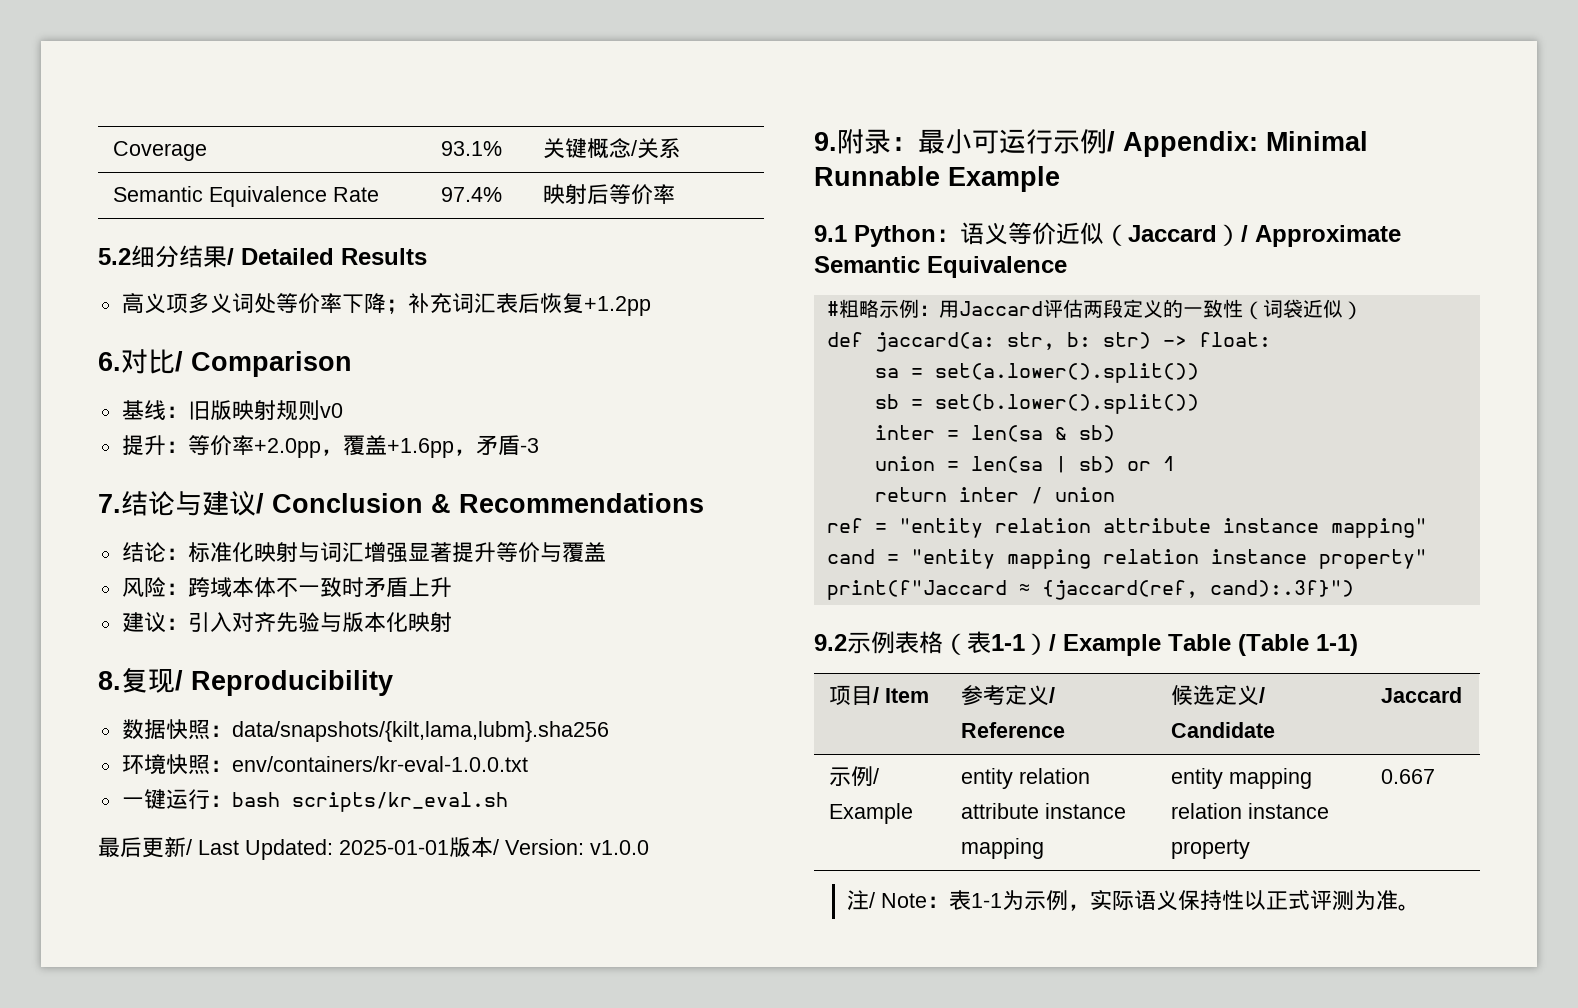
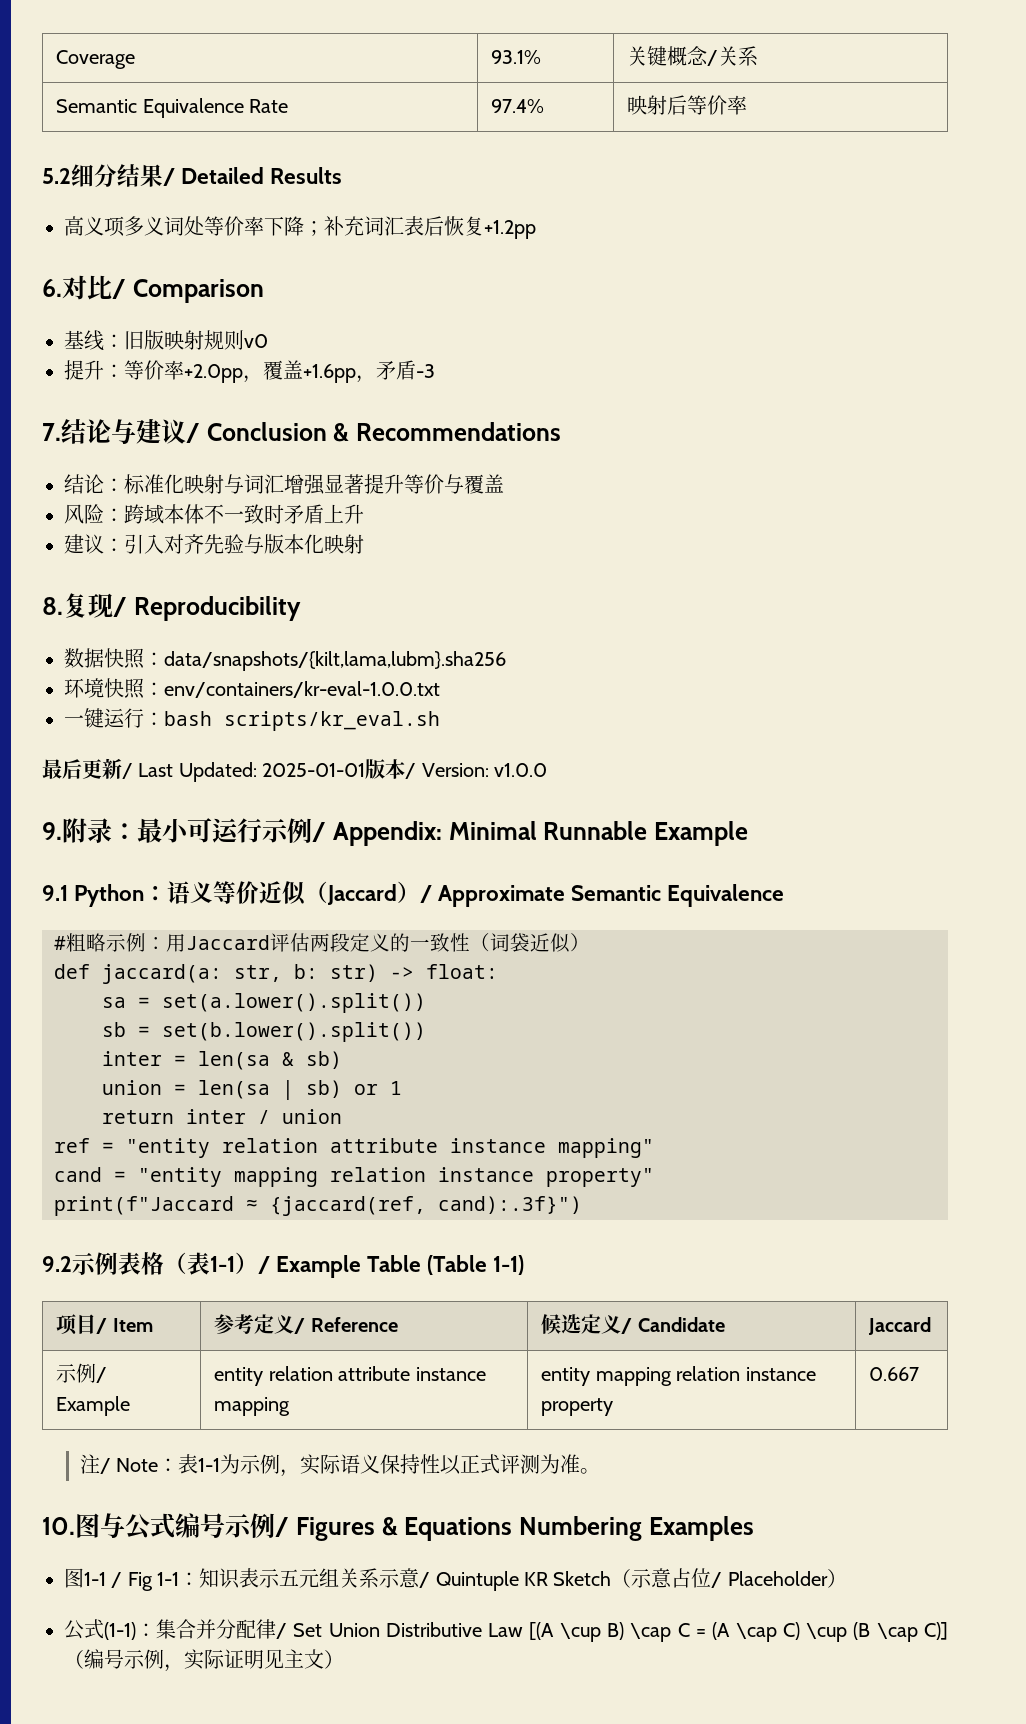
+ 10.图与公式编号示例/ Figures & Equations Numbering Examples
+ 图1-1 / Fig 1-1：知识表示五元组关系示意/ Quintuple KR Sketch（示意占位/ Placeholder）
+ 公式(1-1)：集合并分配律/ Set Union Distributive Law [(A \cup B) \cap C = (A \cap C) \cup (B \cap C)]（编号示例，实际证明见主文）

